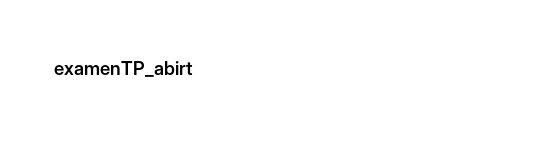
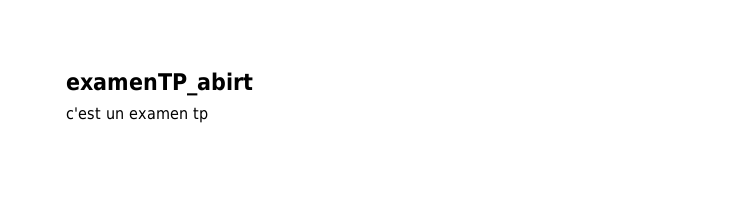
+ c'est un examen tp

